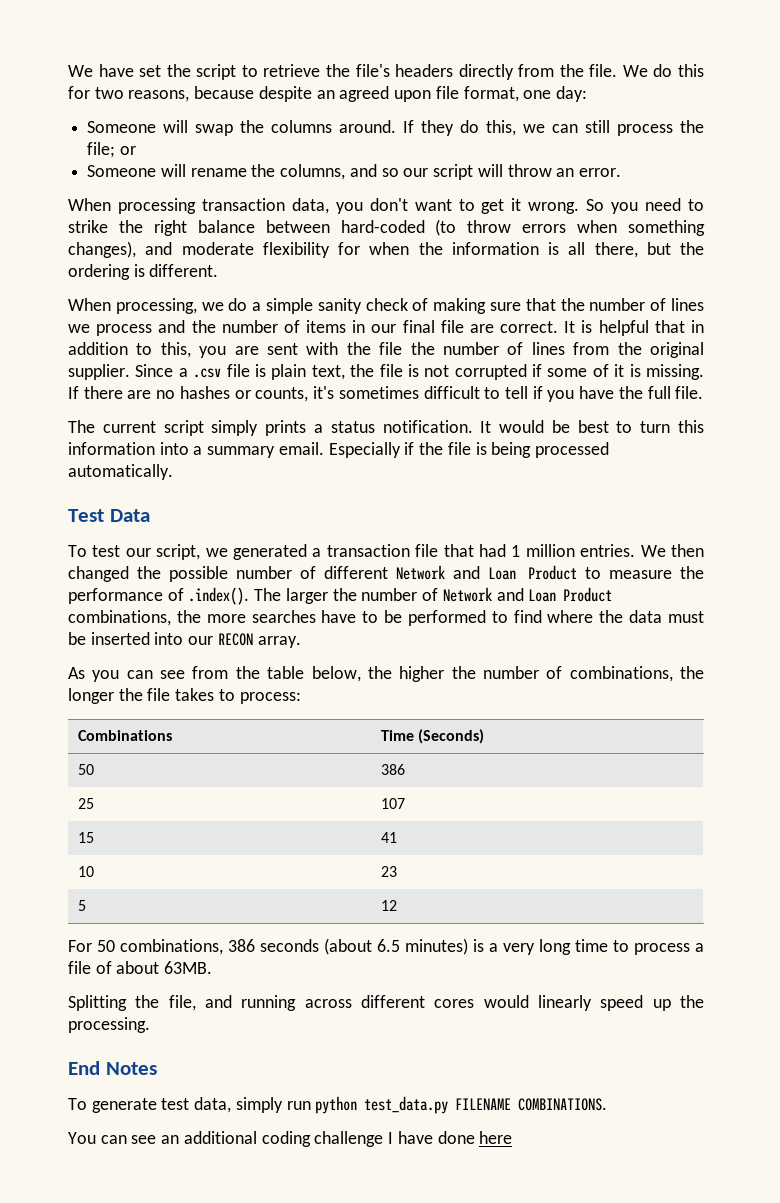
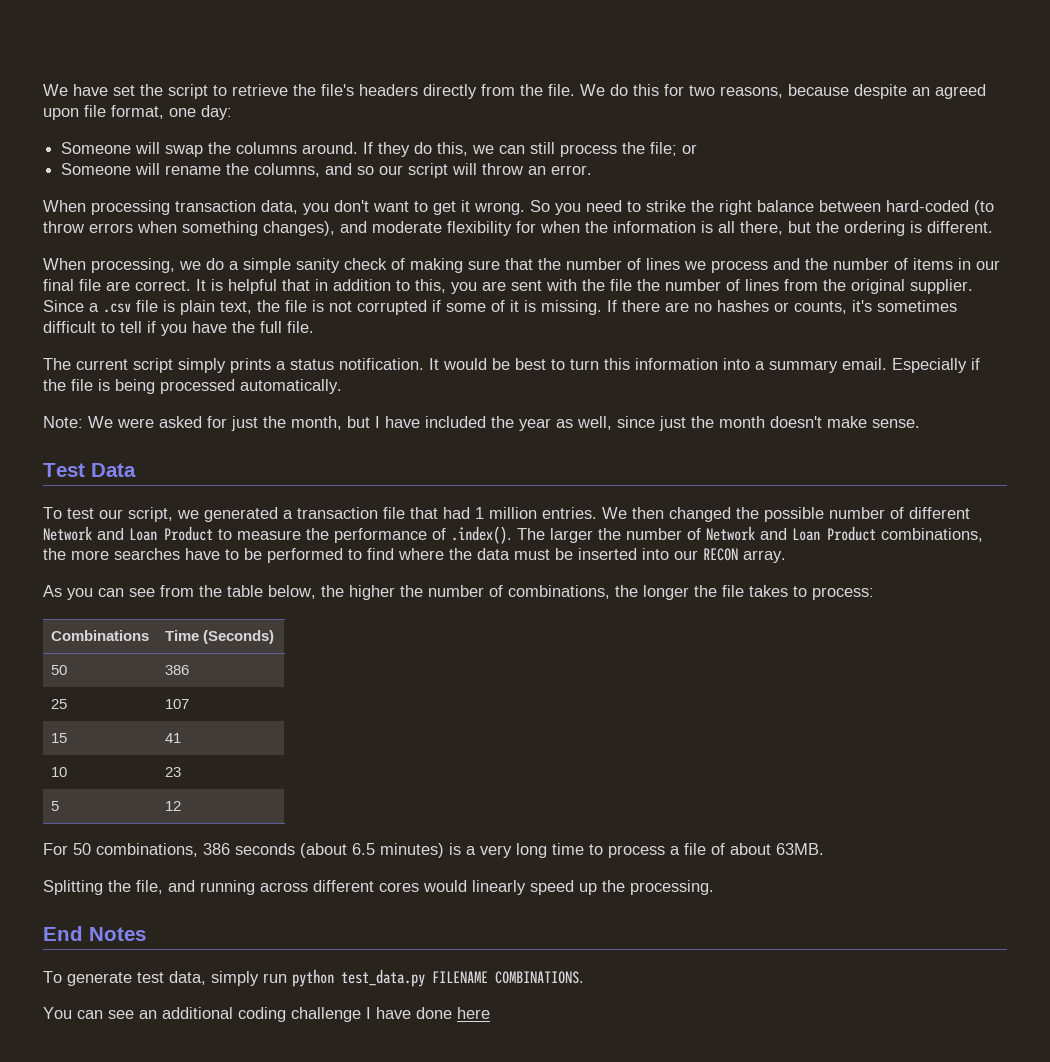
+ Note: We were asked for just the month, but I have included the year as well, since just the month doesn't make sense.

